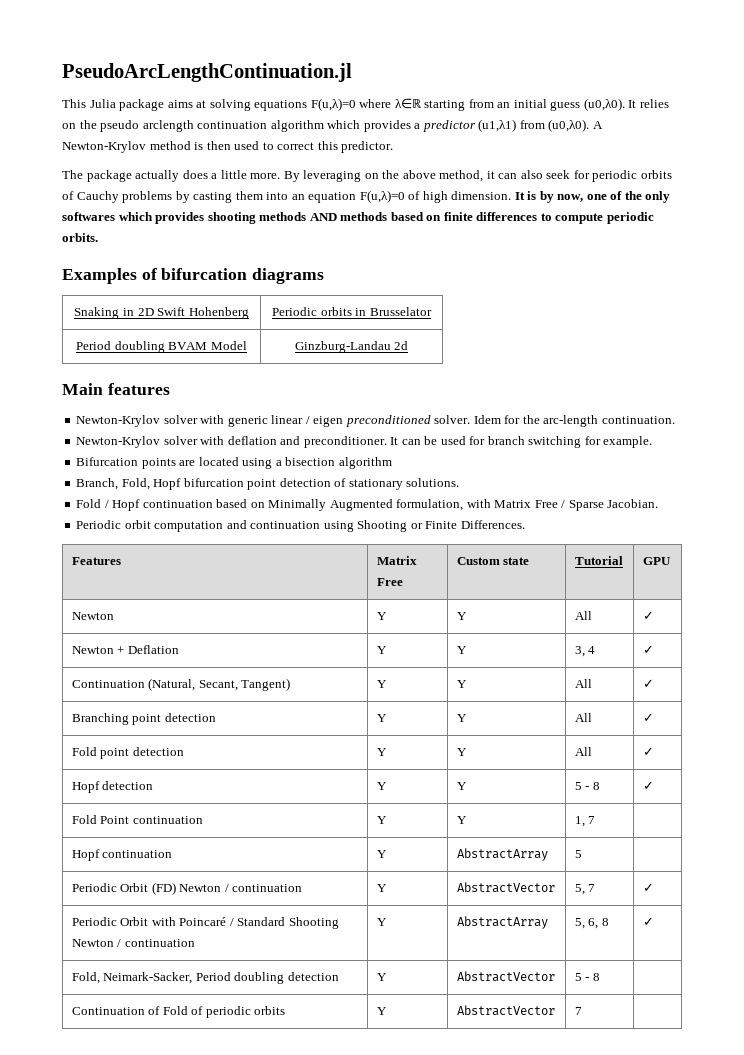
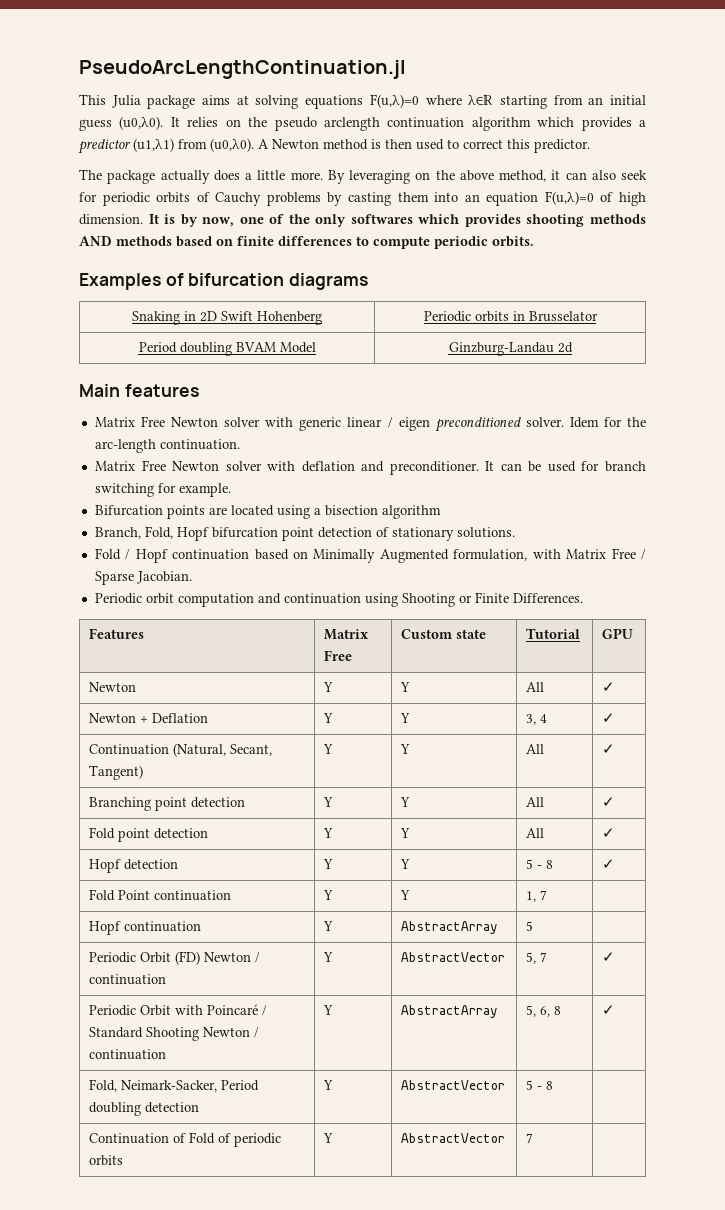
- A Newton-Krylov method is then used to correct this predictor.
+ A Newton method is then used to correct this predictor.
- Newton-Krylov solver with generic linear / eigen preconditioned solver.
+ Matrix Free Newton solver with generic linear / eigen preconditioned solver.
- Newton-Krylov solver with deflation and preconditioner.
+ Matrix Free Newton solver with deflation and preconditioner.

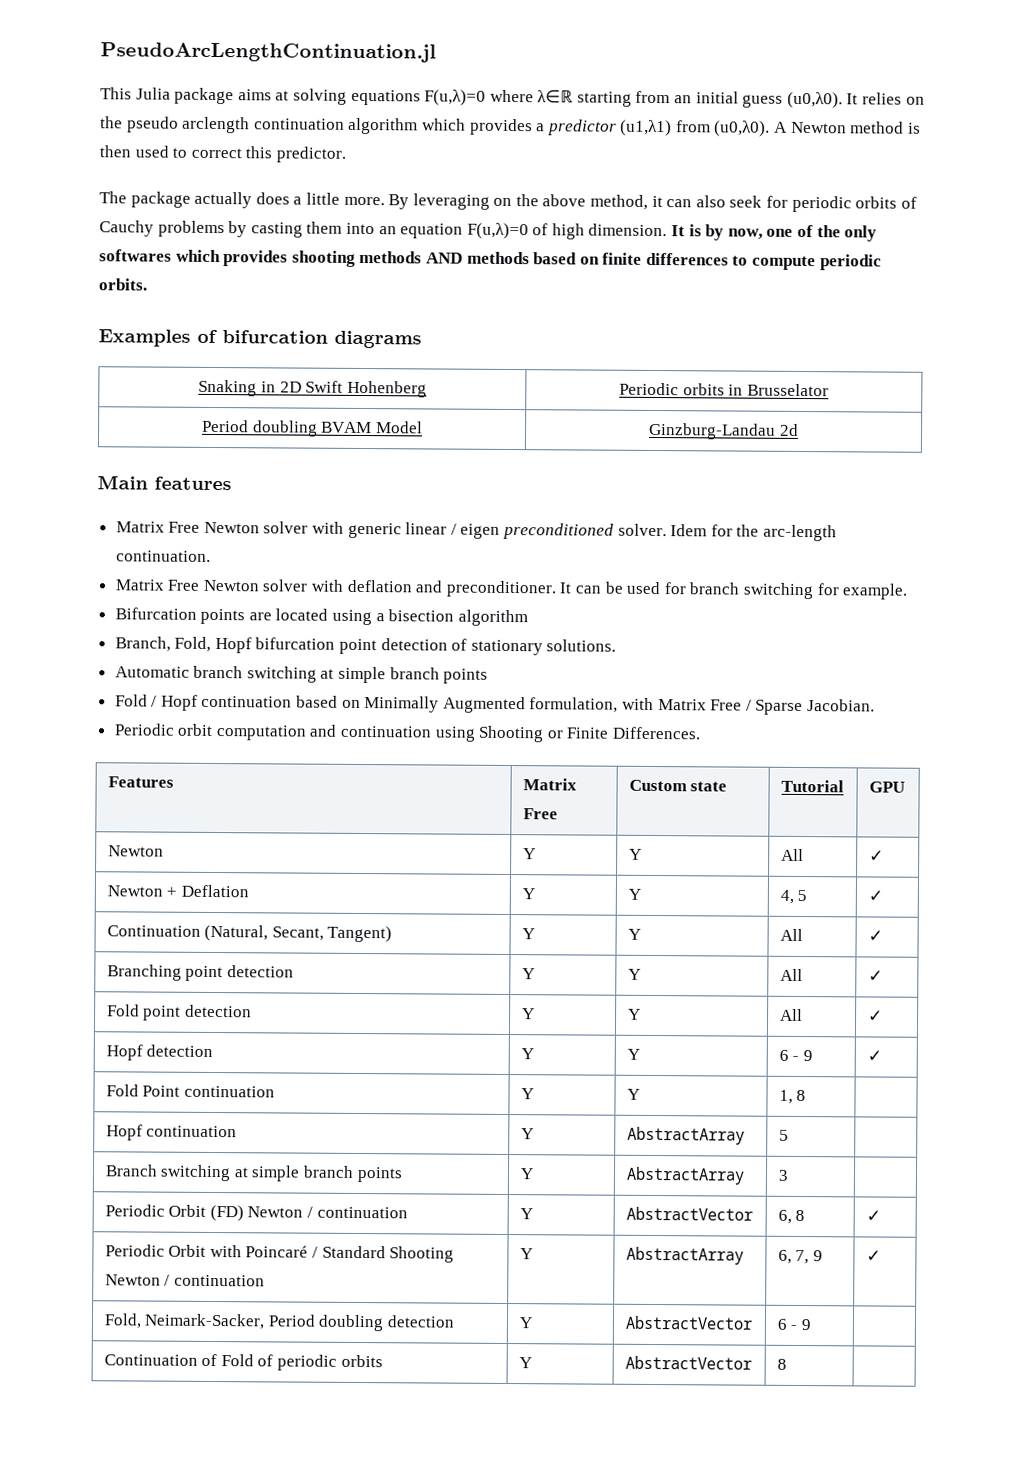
+ Automatic branch switching at simple branch points
- Newton + Deflation | Y | Y | 3, 4 | ✓
+ Newton + Deflation | Y | Y | 4, 5 | ✓
- Hopf detection | Y | Y | 5 - 8 | ✓
+ Hopf detection | Y | Y | 6 - 9 | ✓
- Fold Point continuation | Y | Y | 1, 7 |
+ Fold Point continuation | Y | Y | 1, 8 |
+ Branch switching at simple branch points | Y | AbstractArray | 3 |
- Periodic Orbit (FD) Newton / continuation | Y | AbstractVector | 5, 7 | ✓
+ Periodic Orbit (FD) Newton / continuation | Y | AbstractVector | 6, 8 | ✓
- Periodic Orbit with Poincaré / Standard Shooting Newton / continuation | Y | AbstractArray | 5, 6, 8 | ✓
+ Periodic Orbit with Poincaré / Standard Shooting Newton / continuation | Y | AbstractArray | 6, 7, 9 | ✓
- Fold, Neimark-Sacker, Period doubling detection | Y | AbstractVector | 5 - 8 |
+ Fold, Neimark-Sacker, Period doubling detection | Y | AbstractVector | 6 - 9 |
- Continuation of Fold of periodic orbits | Y | AbstractVector | 7 |
+ Continuation of Fold of periodic orbits | Y | AbstractVector | 8 |

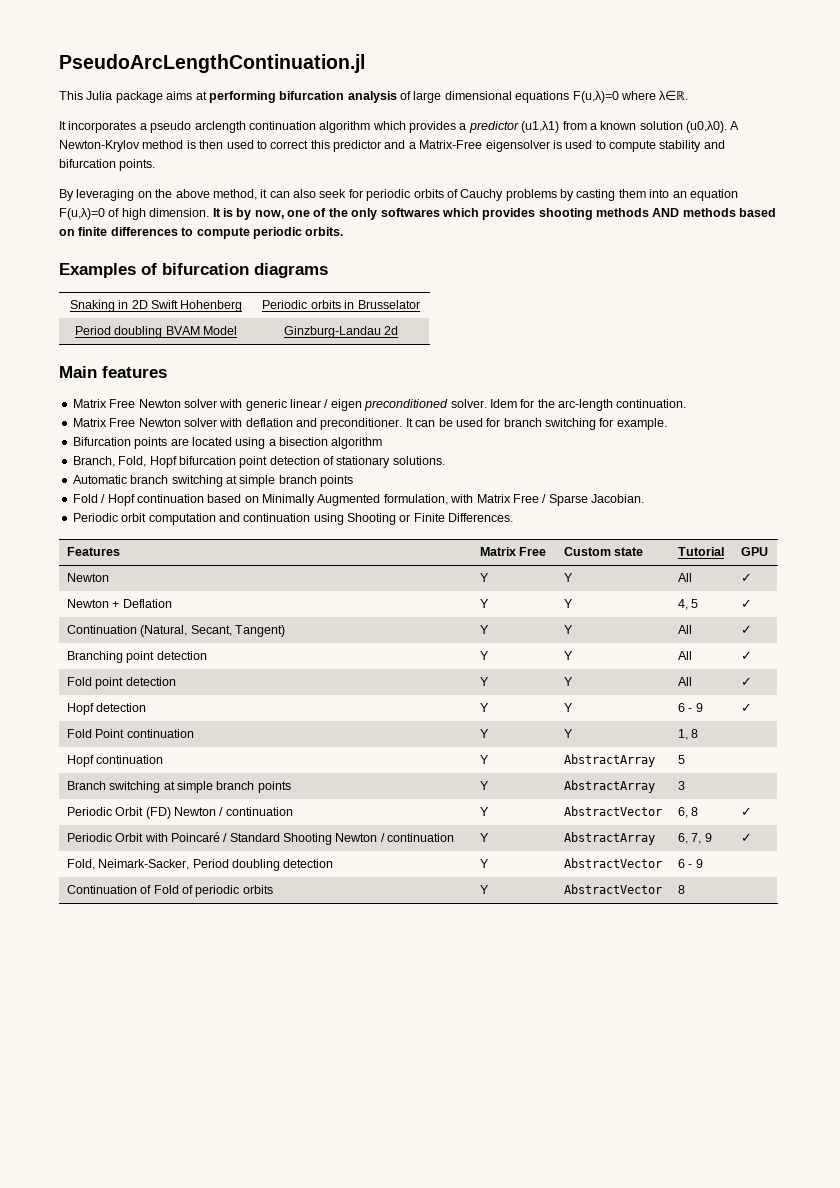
- This Julia package aims at solving equations F(u,λ)=0 where λ∈ℝ starting from an initial guess (u0,λ0). It relies on the pseudo arclength continuation algorithm which provides a predictor (u1,λ1) from (u0,λ0).
+ This Julia package aims at performing bifurcation analysis of large dimensional equations F(u,λ)=0 where λ∈ℝ.
+ It incorporates a pseudo arclength continuation algorithm which provides a predictor (u1,λ1) from a known solution (u0,λ0).
- A Newton method is then used to correct this predictor.
- The package actually does a little more. By leveraging on the above method, it can also seek for periodic orbits of Cauchy problems by casting them into an equation F(u,λ)=0 of high dimension.
+ A Newton-Krylov method is then used to correct this predictor and a Matrix-Free eigensolver is used to compute stability and bifurcation points.
+ By leveraging on the above method, it can also seek for periodic orbits of Cauchy problems by casting them into an equation F(u,λ)=0 of high dimension.

